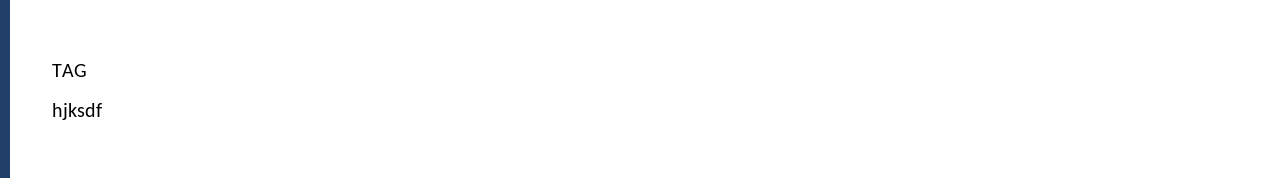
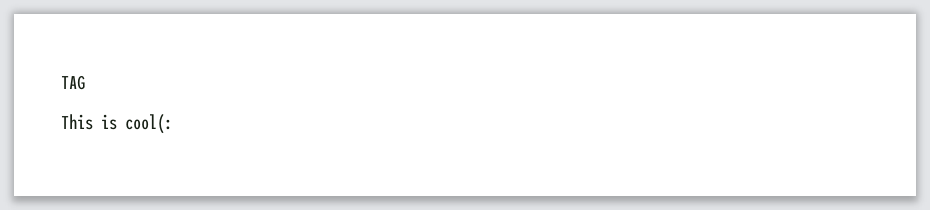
- hjksdf
+ This is cool(:

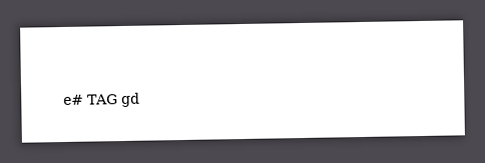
- TAG
- This is cool(:
+ e# TAG gd

